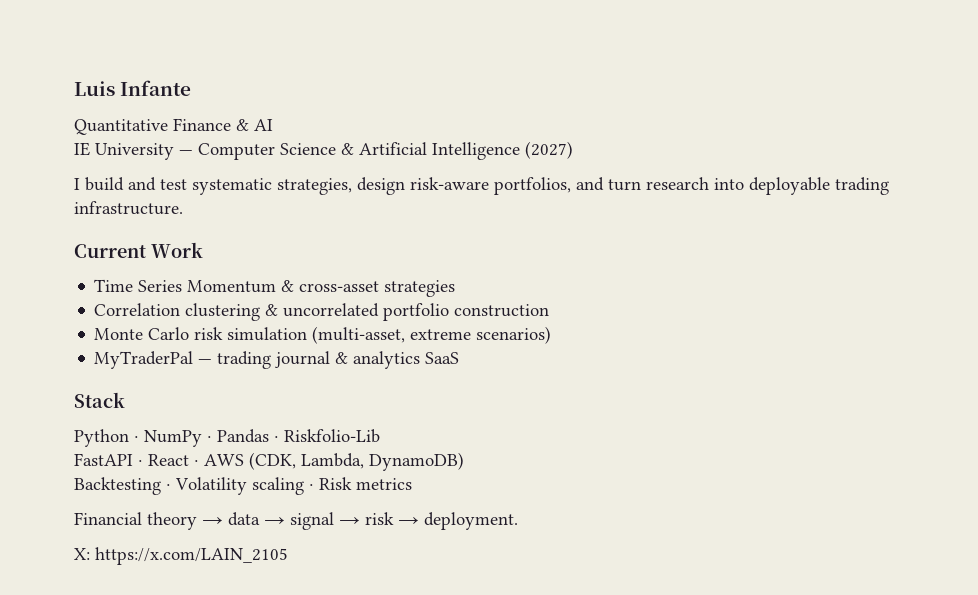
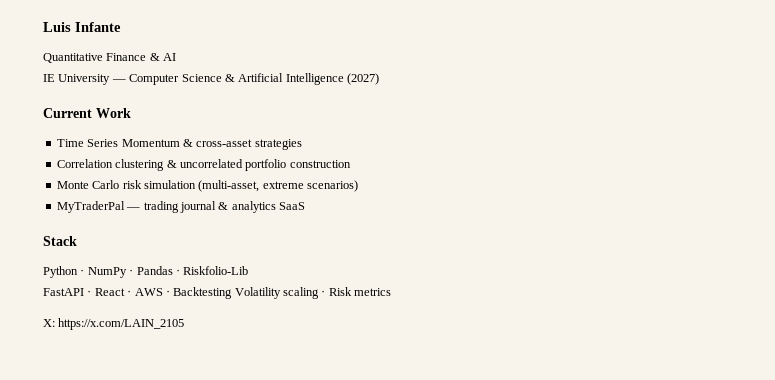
- I build and test systematic strategies, design risk-aware portfolios, and turn research into deployable trading infrastructure.
- FastAPI · React · AWS (CDK, Lambda, DynamoDB)
- Backtesting · Volatility scaling · Risk metrics
+ FastAPI · React · AWS · Backtesting Volatility scaling · Risk metrics
- Financial theory → data → signal → risk → deployment.

